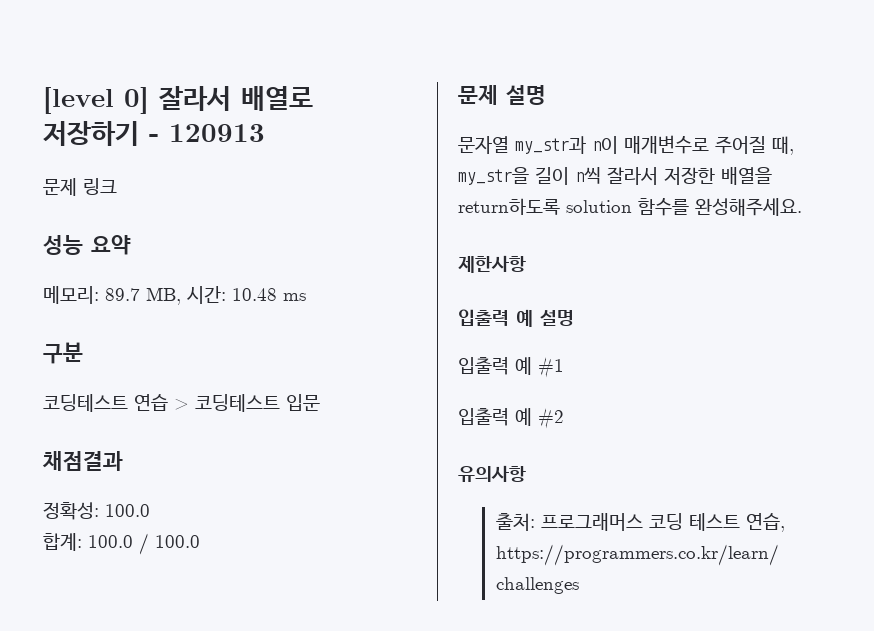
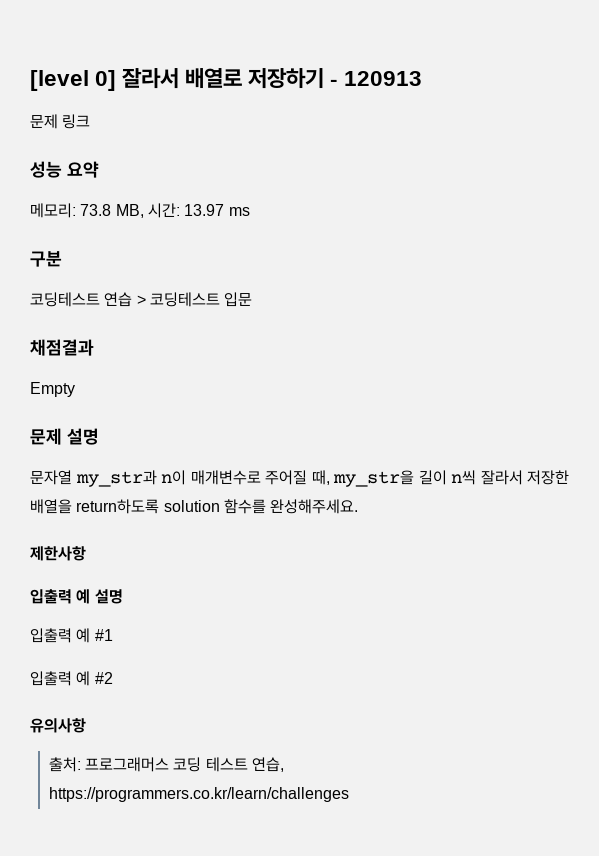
- 메모리: 89.7 MB, 시간: 10.48 ms
+ 메모리: 73.8 MB, 시간: 13.97 ms
- 정확성: 100.0
- 합계: 100.0 / 100.0
+ Empty

